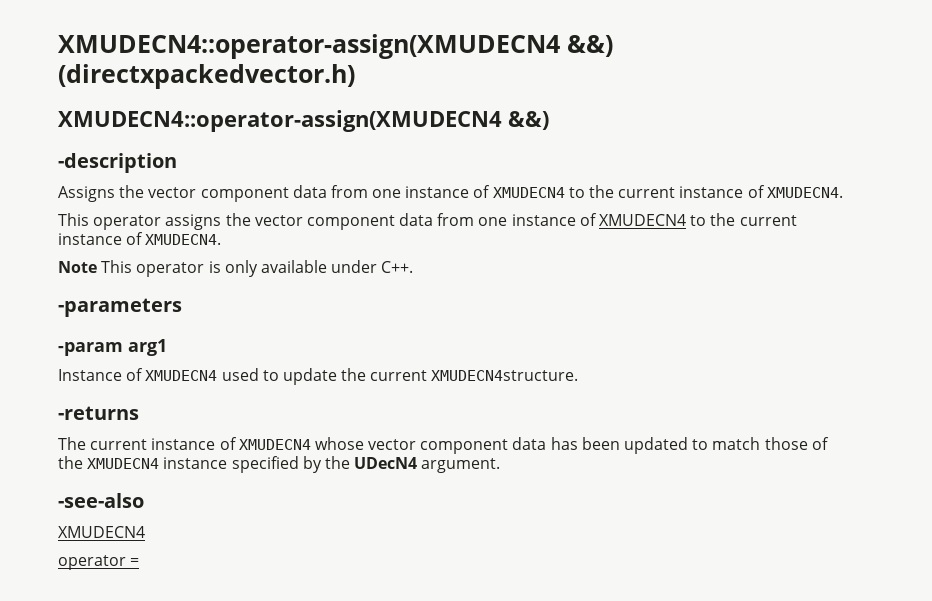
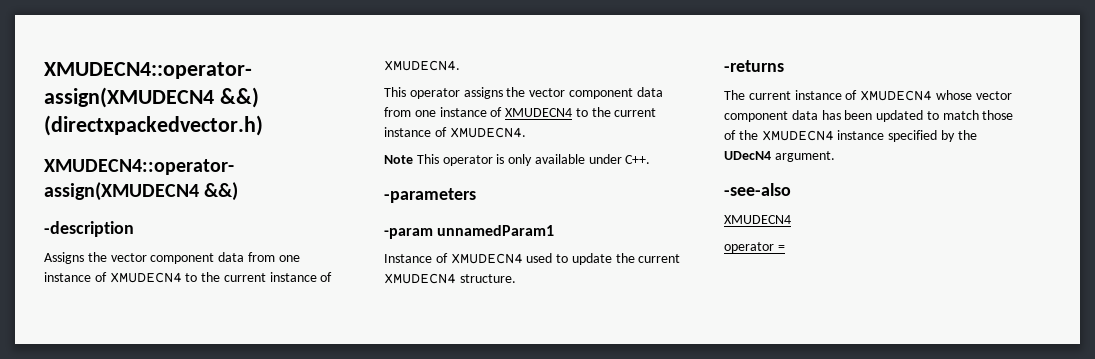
- -param arg1
+ -param unnamedParam1
- Instance of XMUDECN4 used to update the current XMUDECN4structure.
+ Instance of XMUDECN4 used to update the current XMUDECN4 structure.

